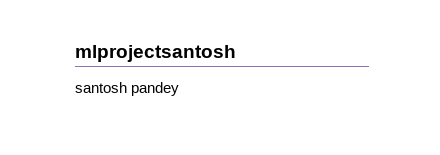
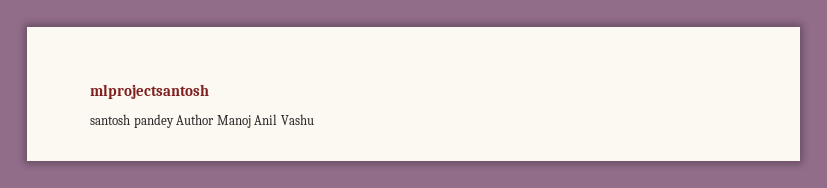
- santosh pandey
+ santosh pandey Author Manoj Anil Vashu

